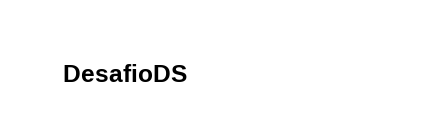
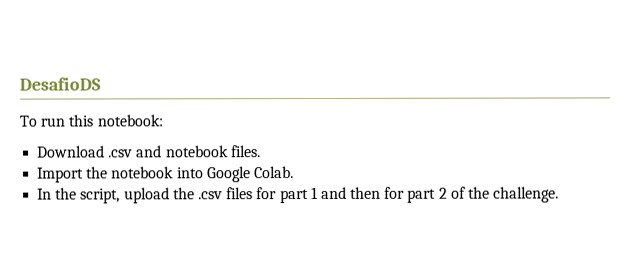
+ To run this notebook:
+ Download .csv and notebook files.
+ Import the notebook into Google Colab.
+ In the script, upload the .csv files for part 1 and then for part 2 of the challenge.

